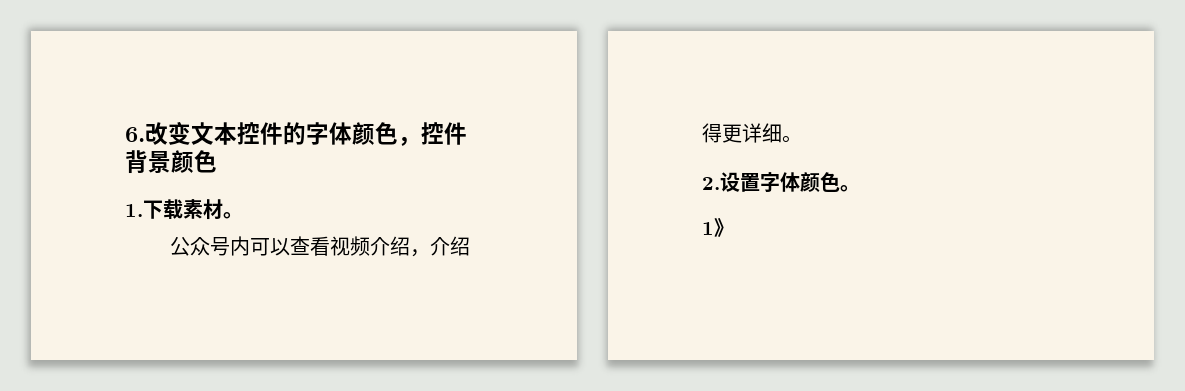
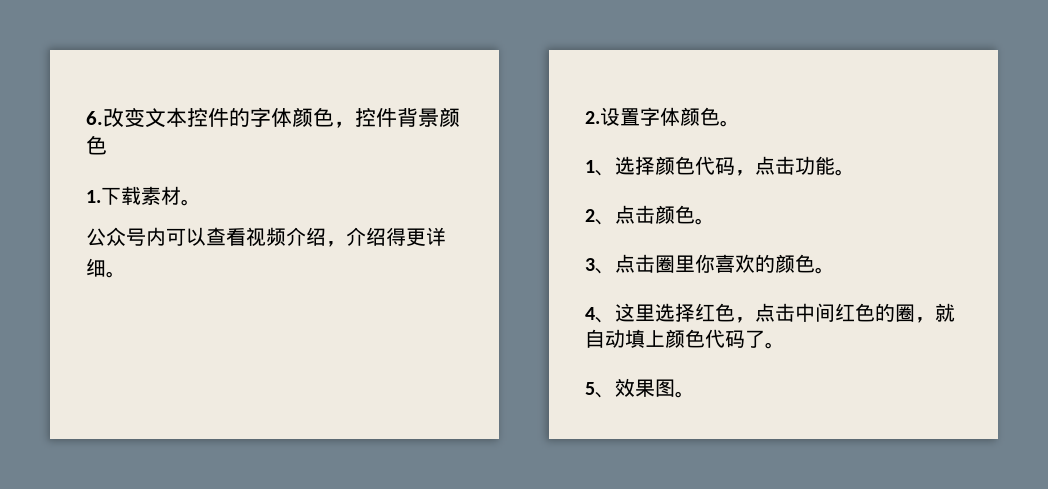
- 1》
+ 1、选择颜色代码，点击功能。
+ 2、点击颜色。
+ 3、点击圈里你喜欢的颜色。
+ 4、这里选择红色，点击中间红色的圈，就自动填上颜色代码了。
+ 5、效果图。

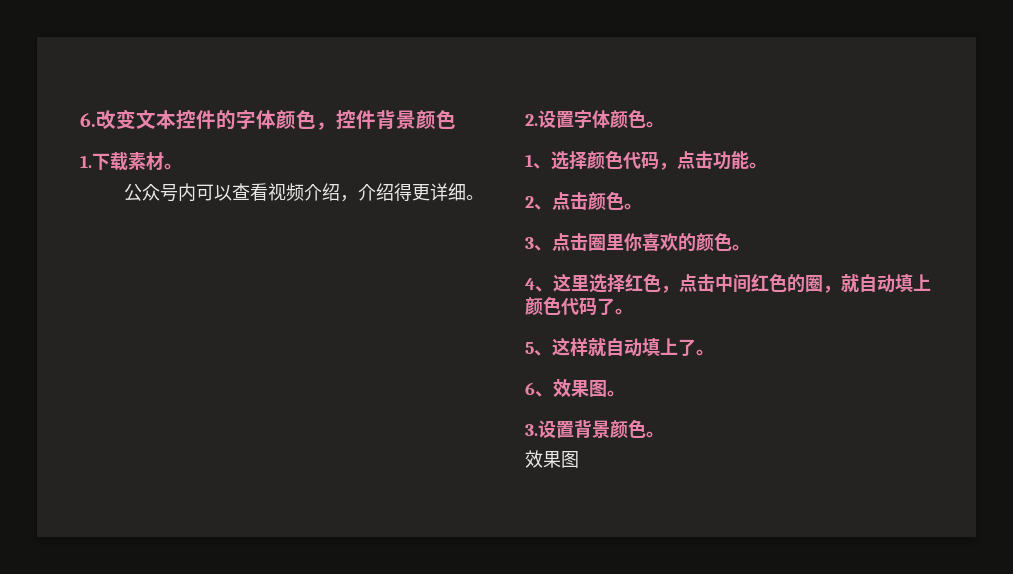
- 5、效果图。
+ 5、这样就自动填上了。
+ 6、效果图。
+ 3.设置背景颜色。
+ 效果图

